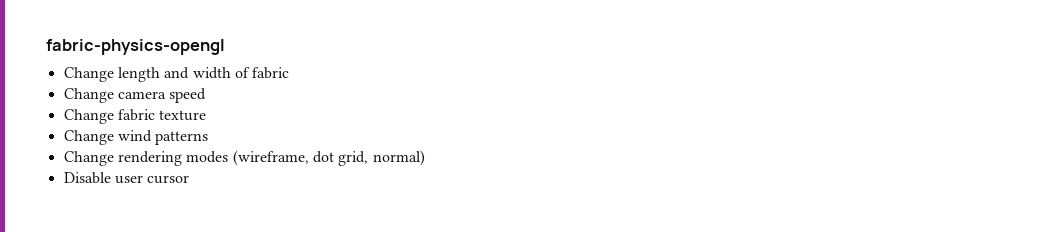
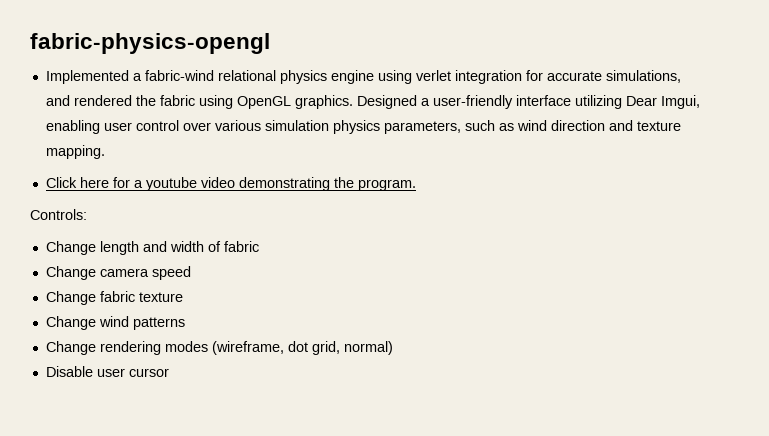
+ Implemented a fabric-wind relational physics engine using verlet integration for accurate simulations, and rendered the fabric using OpenGL graphics. Designed a user-friendly interface utilizing Dear Imgui, enabling user control over various simulation physics parameters, such as wind direction and texture mapping.
+ Click here for a youtube video demonstrating the program.
+ Controls:

